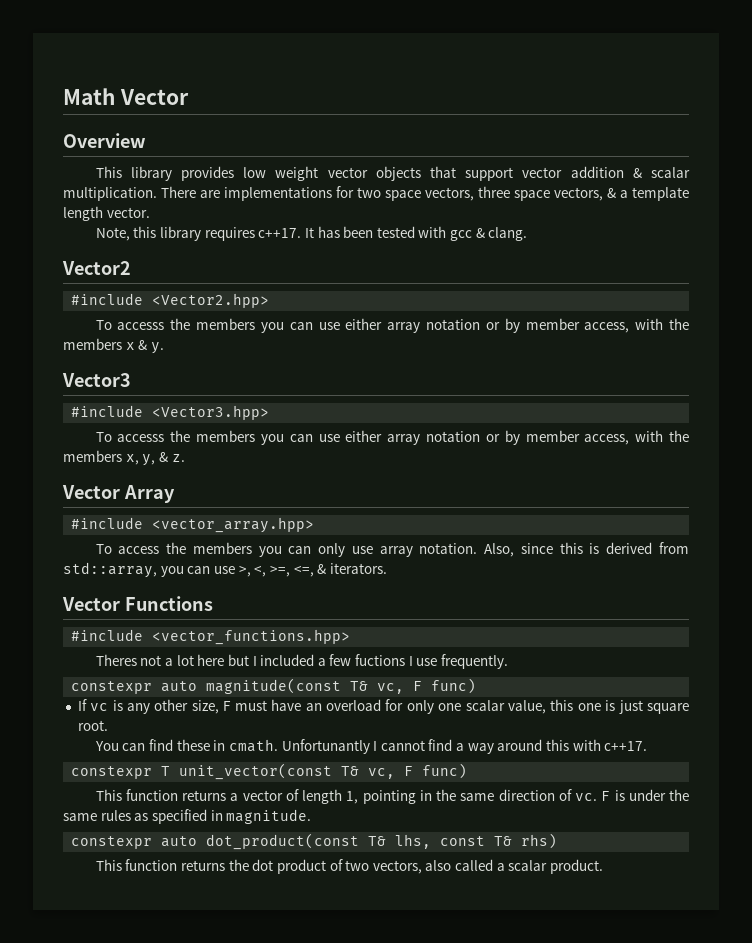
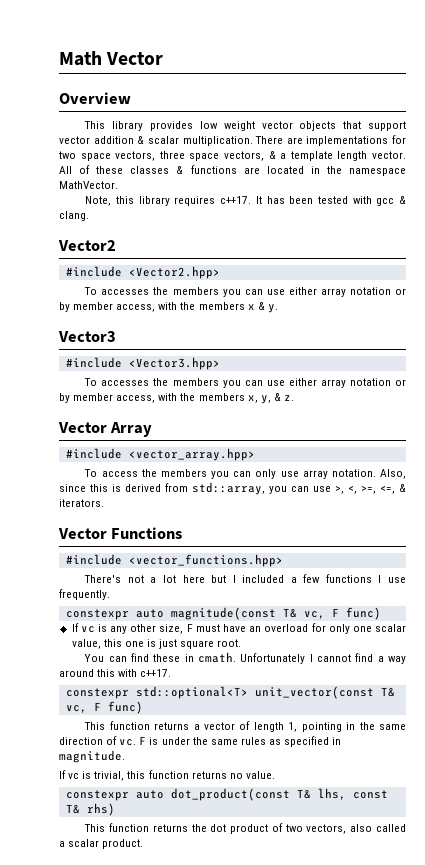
+ All of these classes & functions are located in the namespace MathVector.
- To accesss the members you can use either array notation or by member access, with the members x & y.
+ To accesses the members you can use either array notation or by member access, with the members x & y.
- To accesss the members you can use either array notation or by member access, with the members x, y, & z.
+ To accesses the members you can use either array notation or by member access, with the members x, y, & z.
- Theres not a lot here but I included a few fuctions I use frequently.
+ There's not a lot here but I included a few functions I use frequently.
- Unfortunantly I cannot find a way around this with c++17.
+ Unfortunately I cannot find a way around this with c++17.
- constexpr T unit_vector(const T& vc, F func)
+ constexpr std::optional<T> unit_vector(const T& vc, F func)
+ If vc is trivial, this function returns no value.

